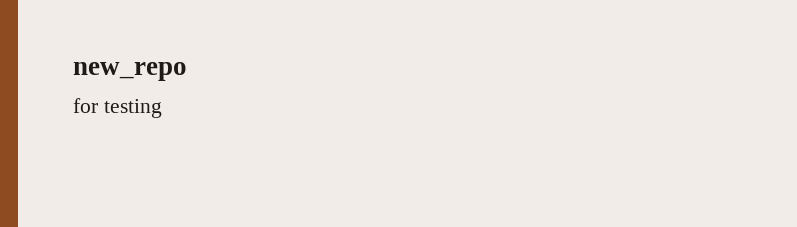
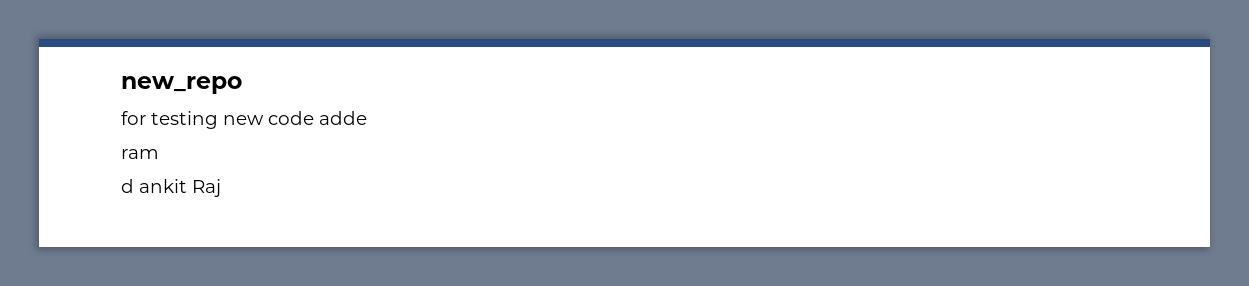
- for testing
+ for testing new code adde
+ ram
+ d ankit Raj

